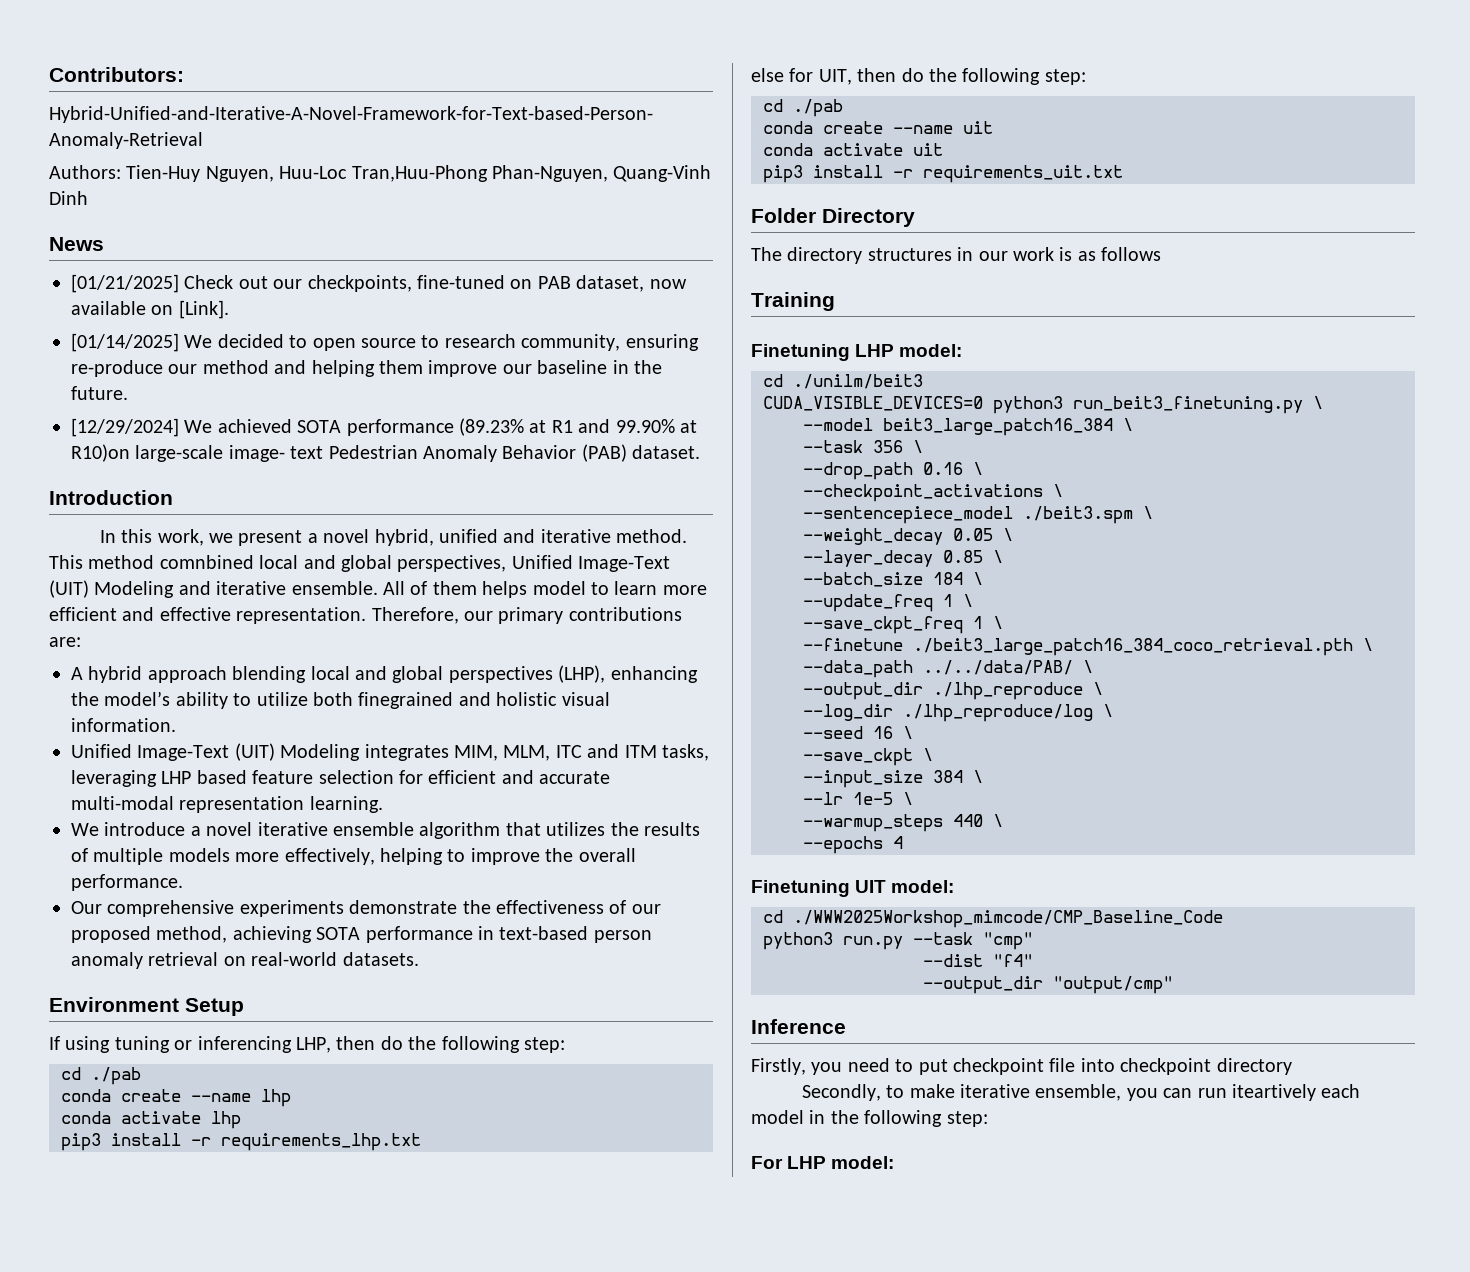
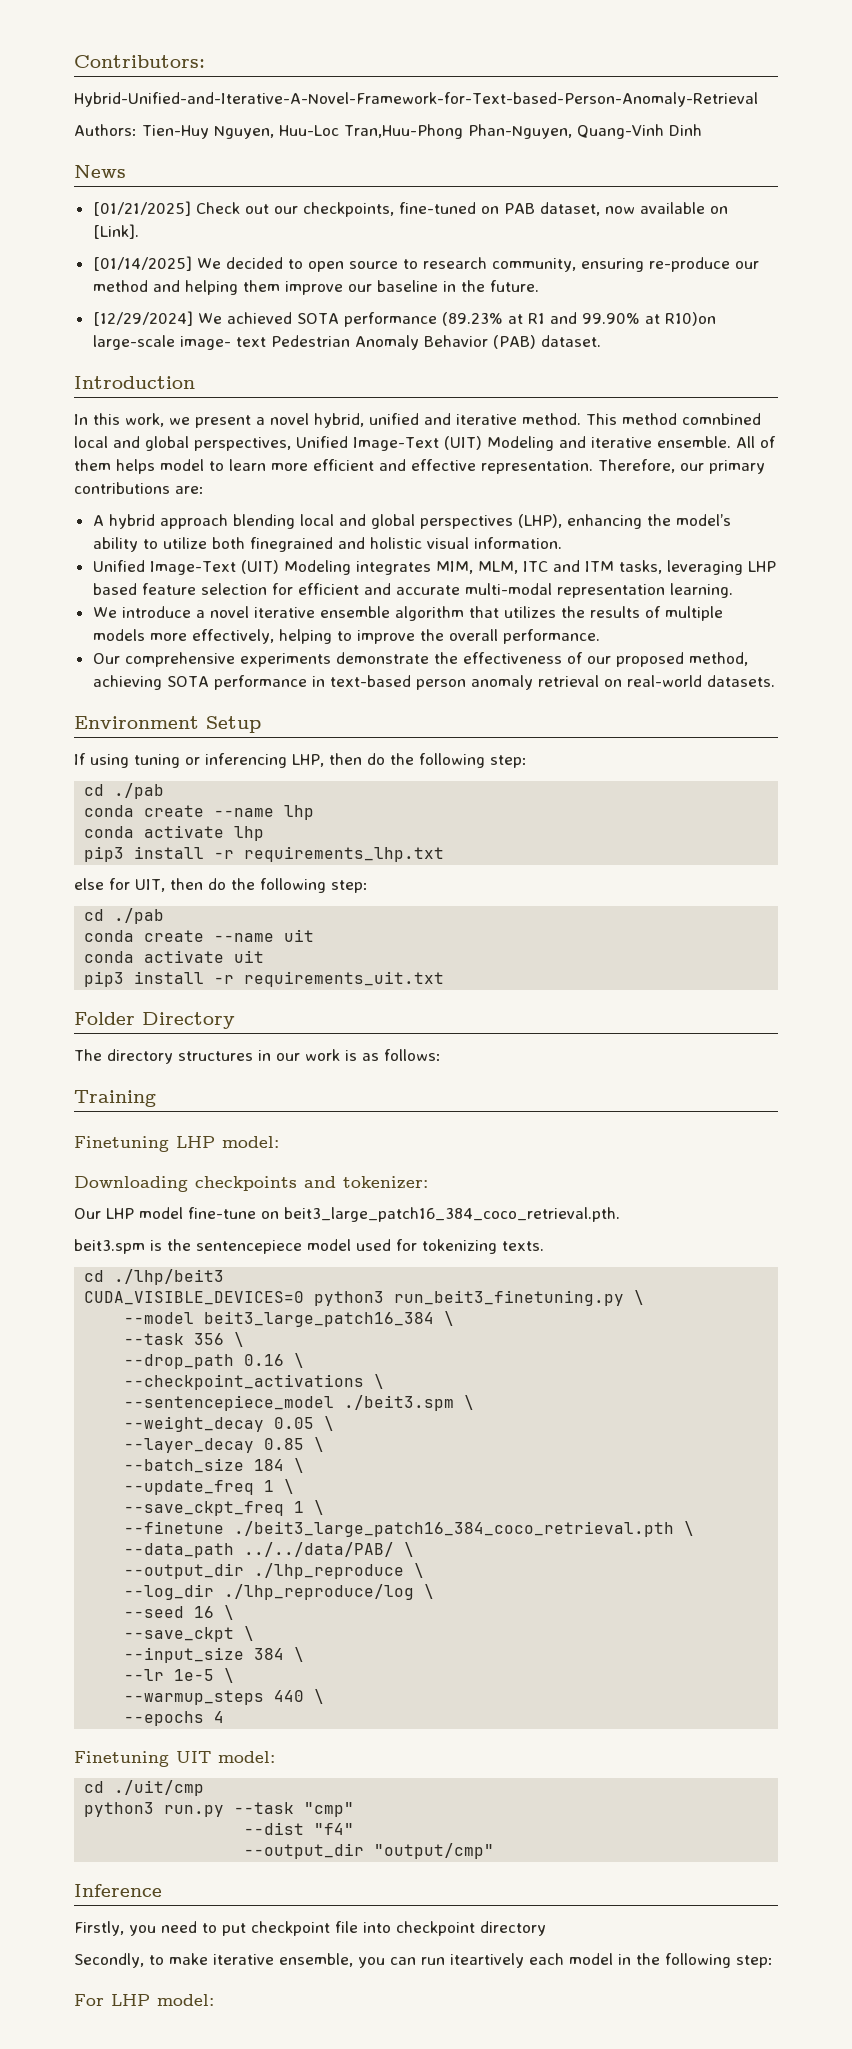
- The directory structures in our work is as follows
+ The directory structures in our work is as follows:
- cd ./unilm/beit3
+ Downloading checkpoints and tokenizer:
+ Our LHP model fine-tune on beit3_large_patch16_384_coco_retrieval.pth.
+ beit3.spm is the sentencepiece model used for tokenizing texts.
+ cd ./lhp/beit3
- cd ./WWW2025Workshop_mimcode/CMP_Baseline_Code
+ cd ./uit/cmp

